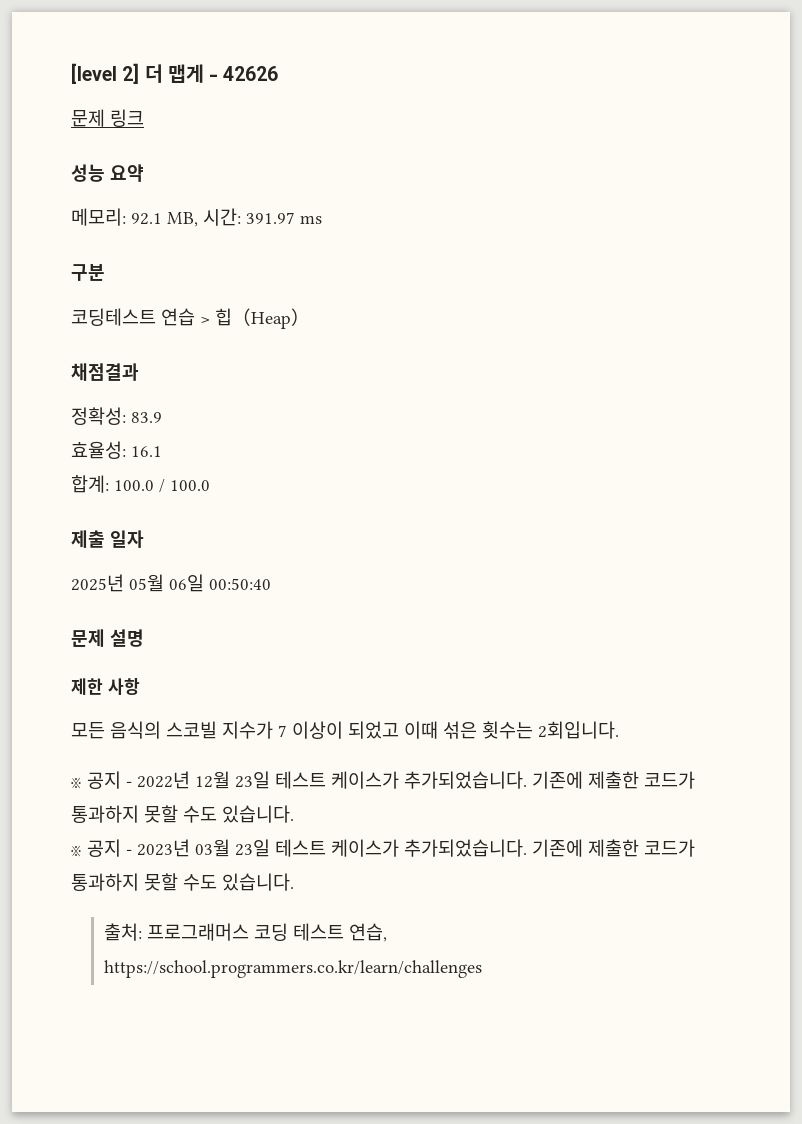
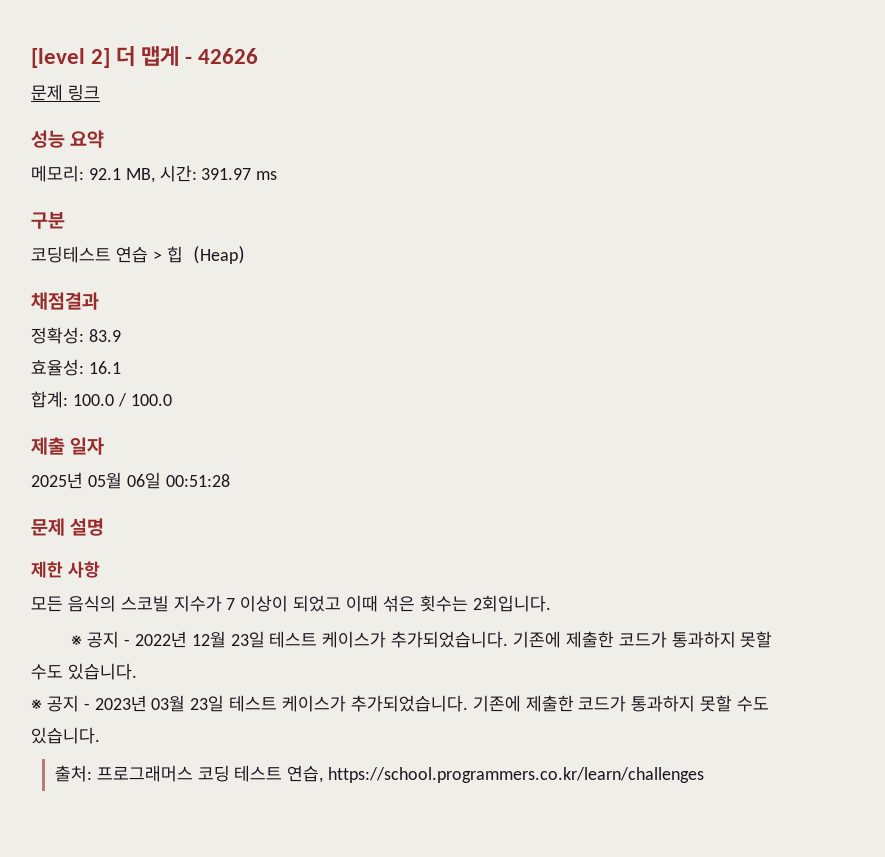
- 2025년 05월 06일 00:50:40
+ 2025년 05월 06일 00:51:28

